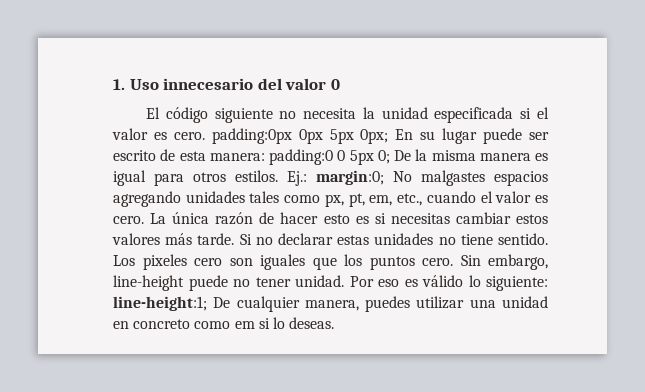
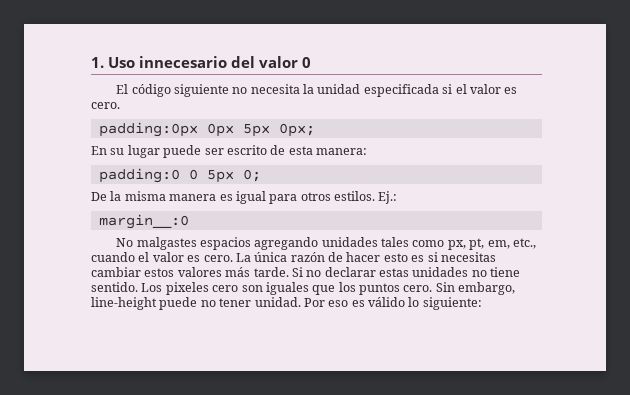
- El código siguiente no necesita la unidad especificada si el valor es cero. padding:0px 0px 5px 0px; En su lugar puede ser escrito de esta manera: padding:0 0 5px 0; De la misma manera es igual para otros estilos.
+ El código siguiente no necesita la unidad especificada si el valor es cero.
+ padding:0px 0px 5px 0px;
+ En su lugar puede ser escrito de esta manera:
+ padding:0 0 5px 0;
+ De la misma manera es igual para otros estilos.
- Ej.: margin:0; No malgastes espacios agregando unidades tales como px, pt, em, etc., cuando el valor es cero.
+ Ej.:
+ margin__:0
+ No malgastes espacios agregando unidades tales como px, pt, em, etc., cuando el valor es cero.
- Por eso es válido lo siguiente: line-height:1; De cualquier manera, puedes utilizar una unidad en concreto como em si lo deseas.
+ Por eso es válido lo siguiente:

